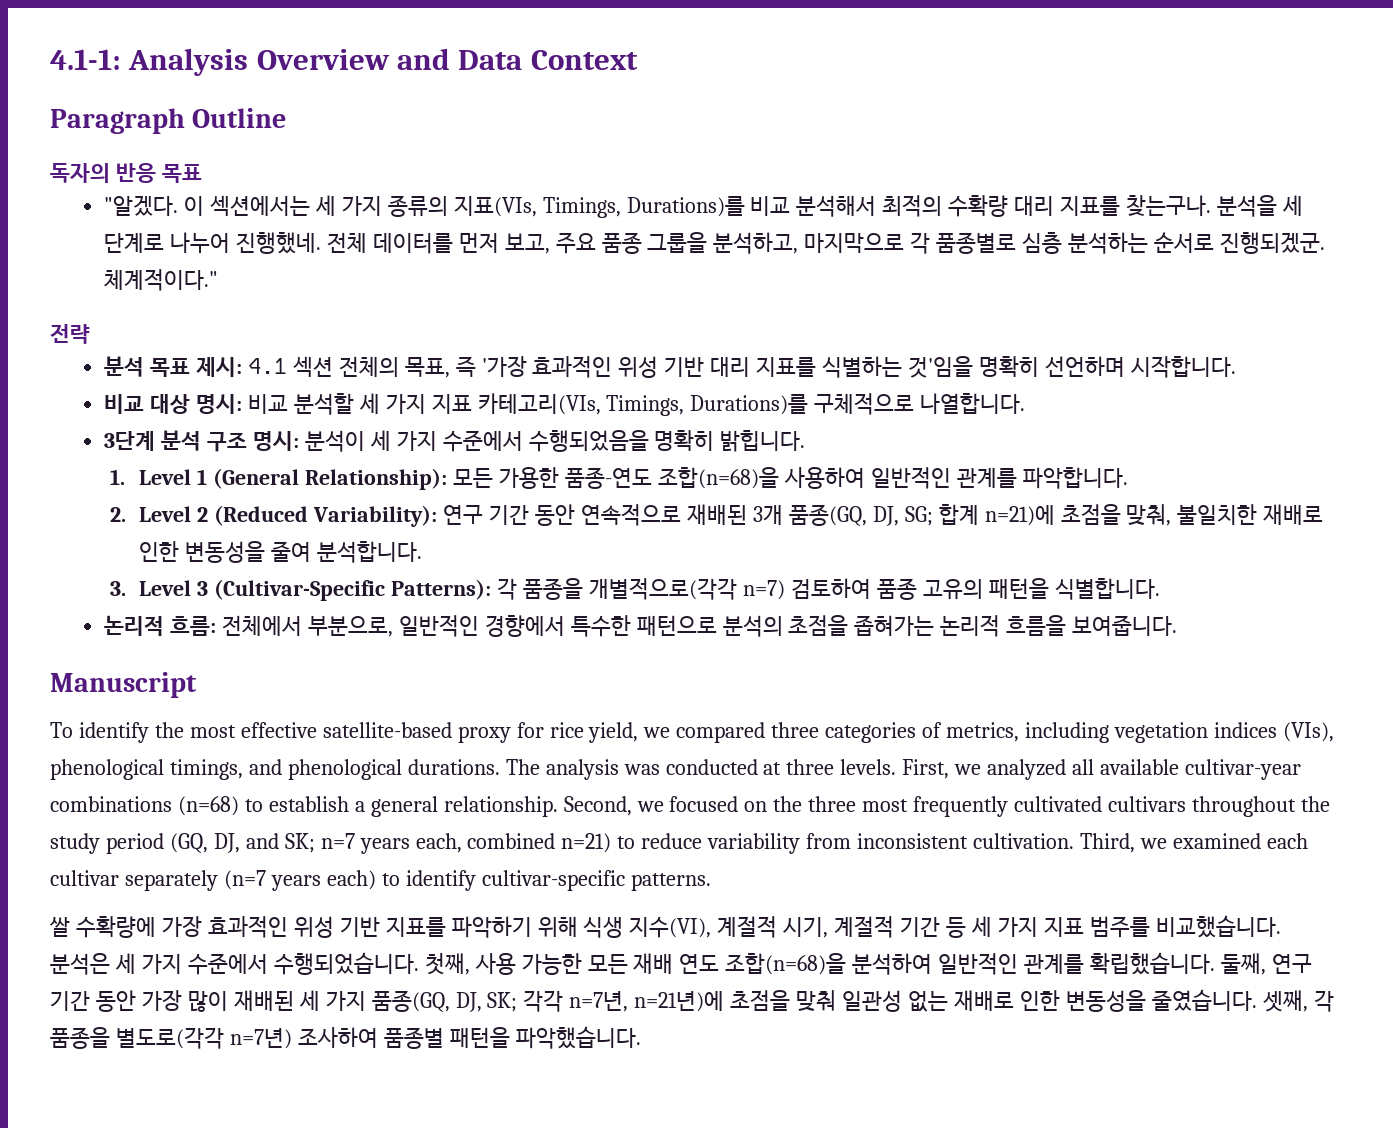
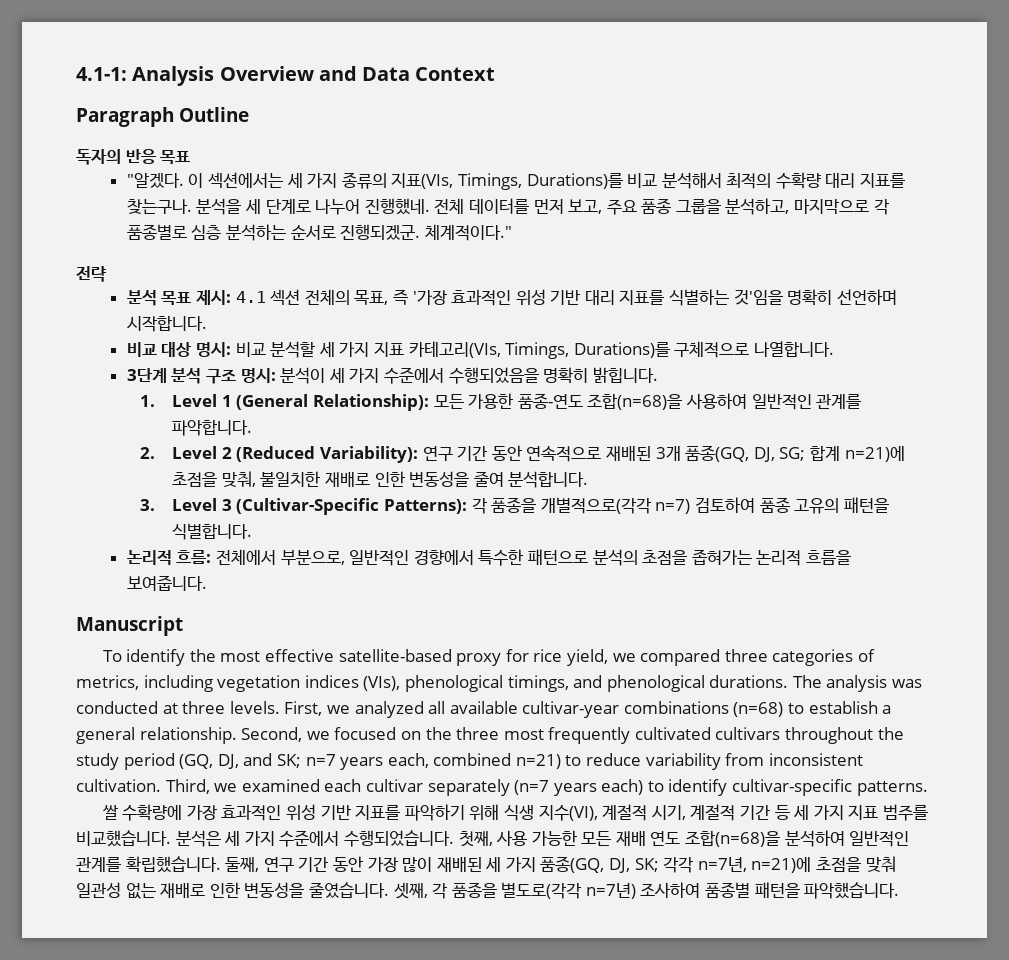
- 둘째, 연구 기간 동안 가장 많이 재배된 세 가지 품종(GQ, DJ, SK; 각각 n=7년, n=21년)에 초점을 맞춰 일관성 없는 재배로 인한 변동성을 줄였습니다.
+ 둘째, 연구 기간 동안 가장 많이 재배된 세 가지 품종(GQ, DJ, SK; 각각 n=7년, n=21)에 초점을 맞춰 일관성 없는 재배로 인한 변동성을 줄였습니다.

